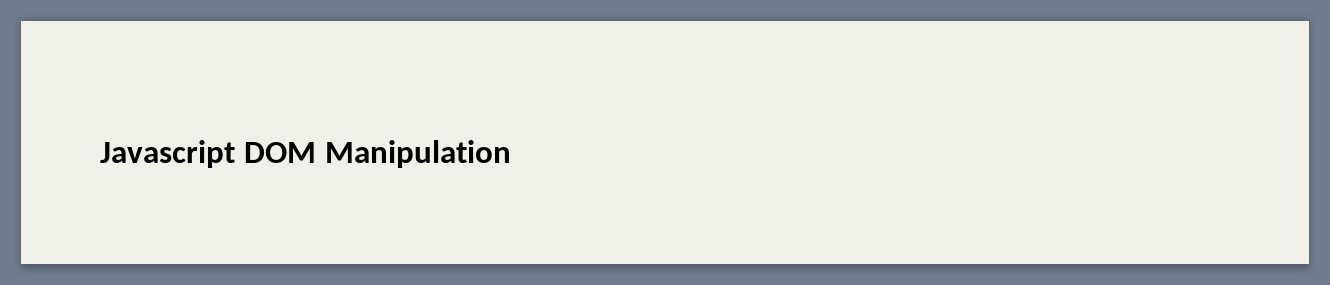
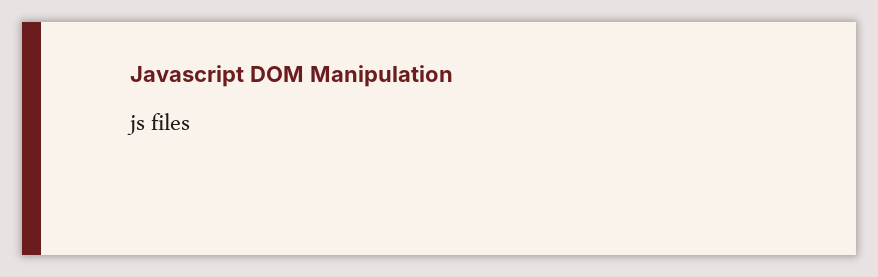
+ js files

